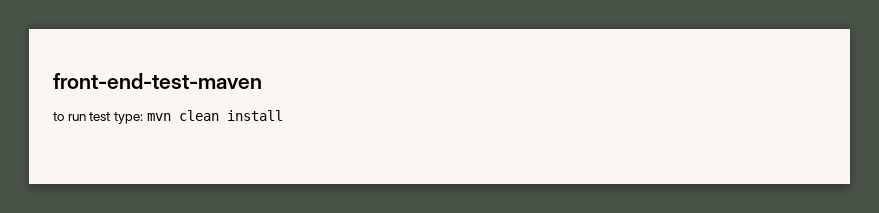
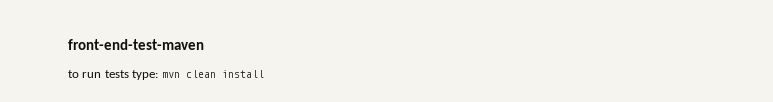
- to run test type: mvn clean install
+ to run tests type: mvn clean install

